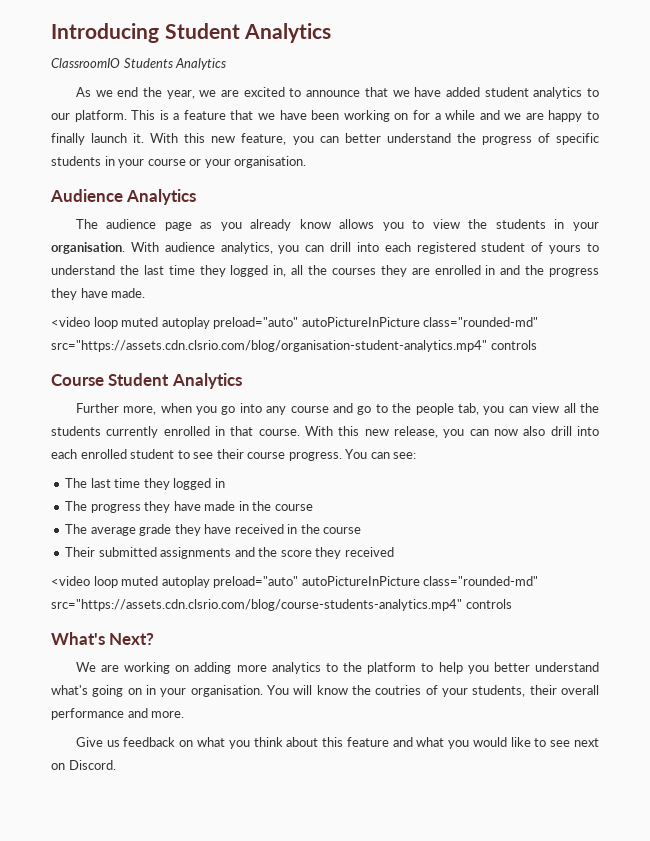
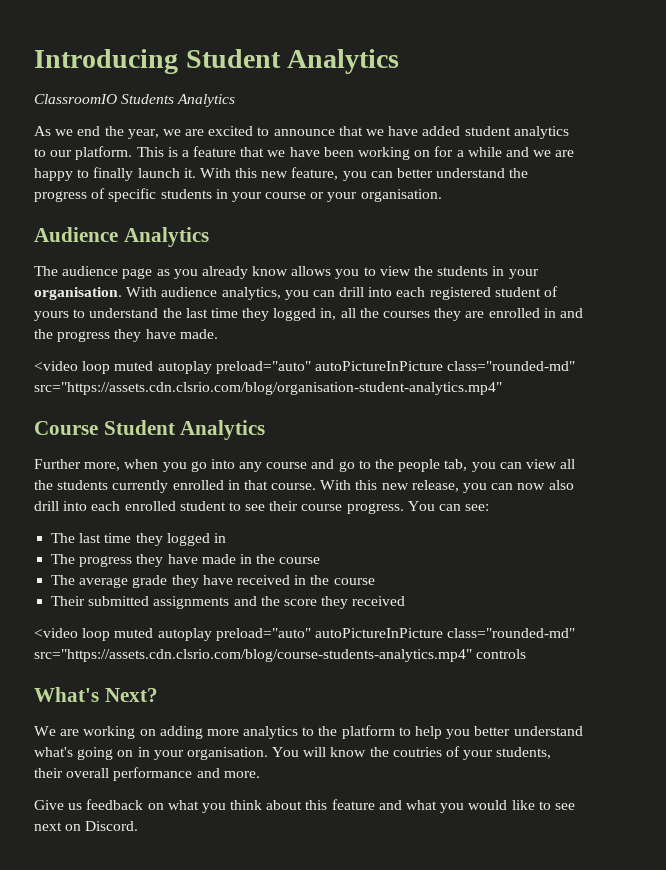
- <video loop muted autoplay preload="auto" autoPictureInPicture class="rounded-md" src="https://assets.cdn.clsrio.com/blog/organisation-student-analytics.mp4" controls
+ <video loop muted autoplay preload="auto" autoPictureInPicture class="rounded-md" src="https://assets.cdn.clsrio.com/blog/organisation-student-analytics.mp4"

